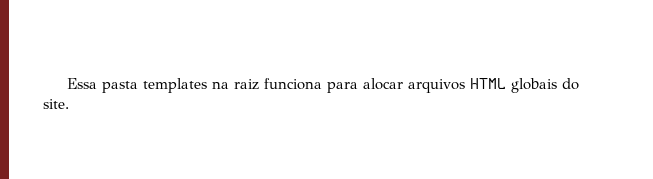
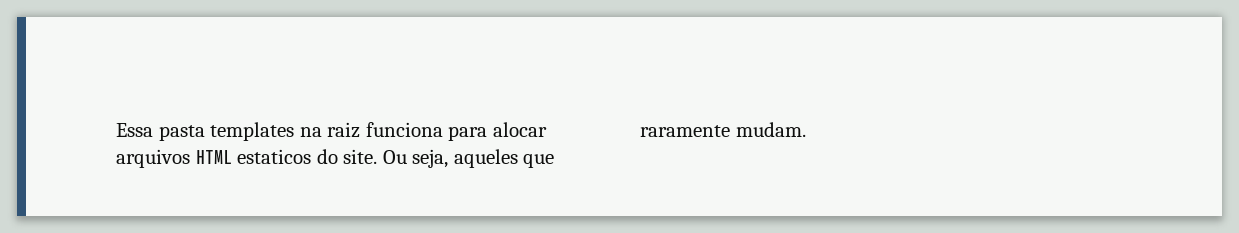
- Essa pasta templates na raiz funciona para alocar arquivos HTML globais do site.
+ Essa pasta templates na raiz funciona para alocar arquivos HTML estaticos do site.
+ Ou seja, aqueles que raramente mudam.

